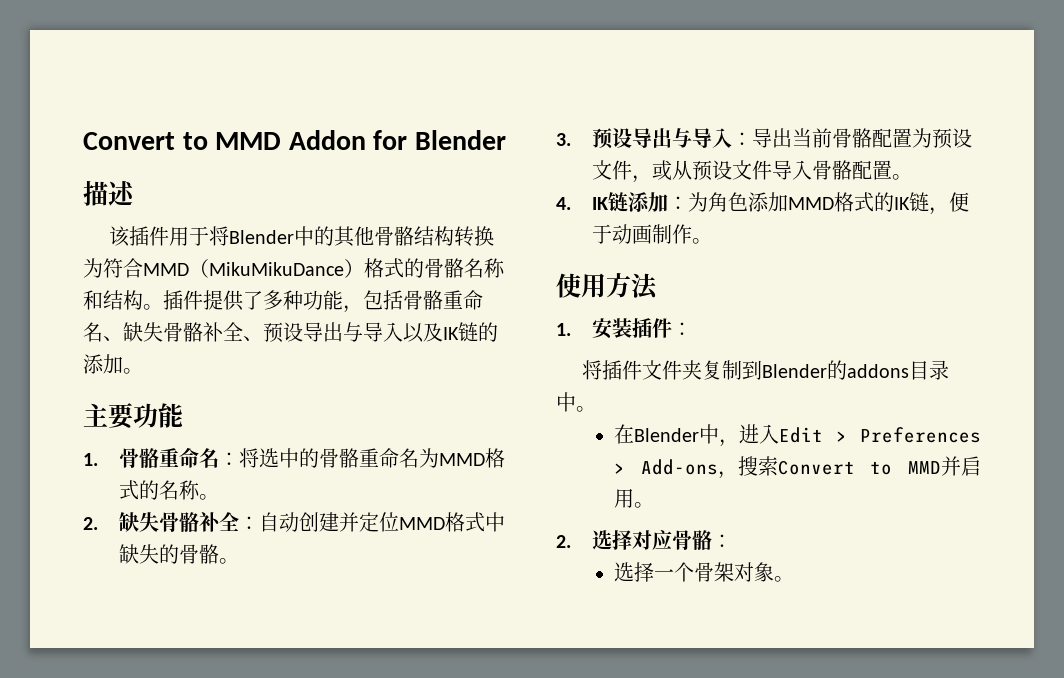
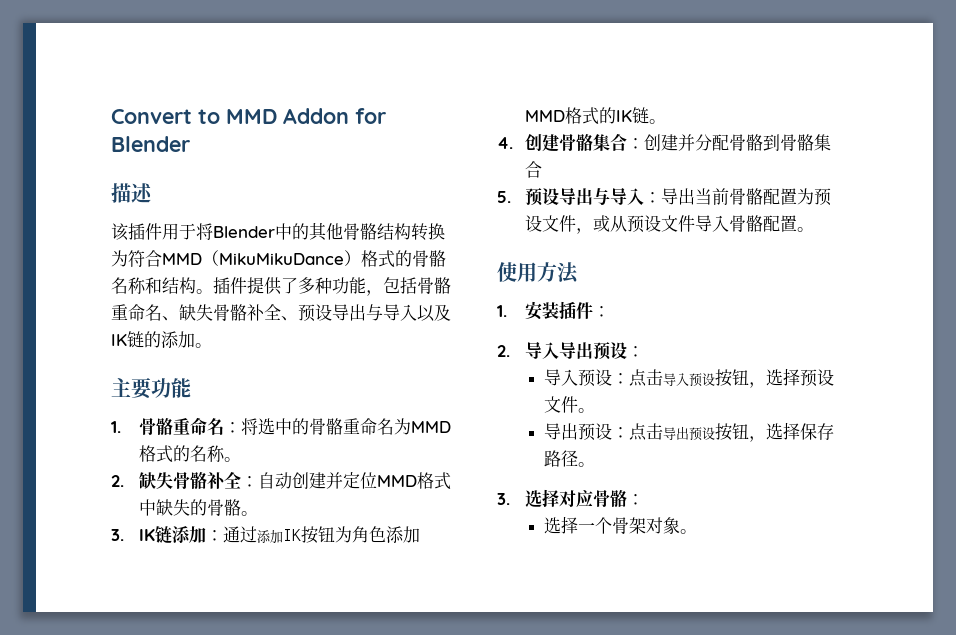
- 3.预设导出与导入：导出当前骨骼配置为预设文件，或从预设文件导入骨骼配置。
+ 3. IK链添加：通过添加IK按钮为角色添加MMD格式的IK链。
+ 4.创建骨骼集合：创建并分配骨骼到骨骼集合
+ 5.预设导出与导入：导出当前骨骼配置为预设文件，或从预设文件导入骨骼配置。
- 4. IK链添加：为角色添加MMD格式的IK链，便于动画制作。
- 将插件文件夹复制到Blender的addons目录中。
- 在Blender中，进入Edit > Preferences > Add-ons，搜索Convert to MMD并启用。
- 2.选择对应骨骼：
+ 2.导入导出预设：
+ 导入预设：点击导入预设按钮，选择预设文件。
+ 导出预设：点击导出预设按钮，选择保存路径。
+ 3.选择对应骨骼：

